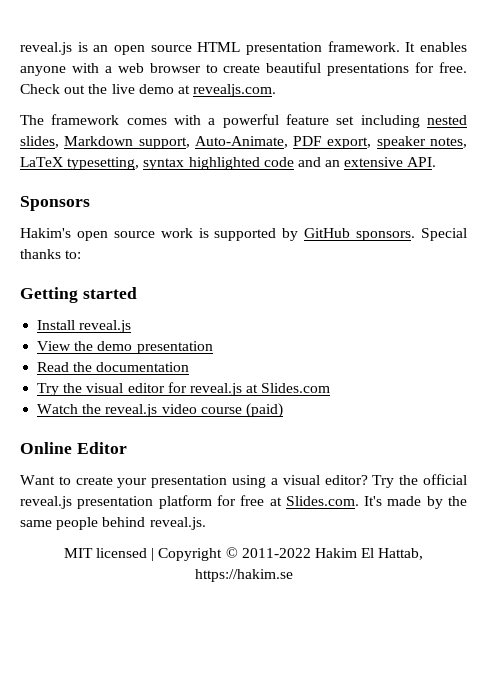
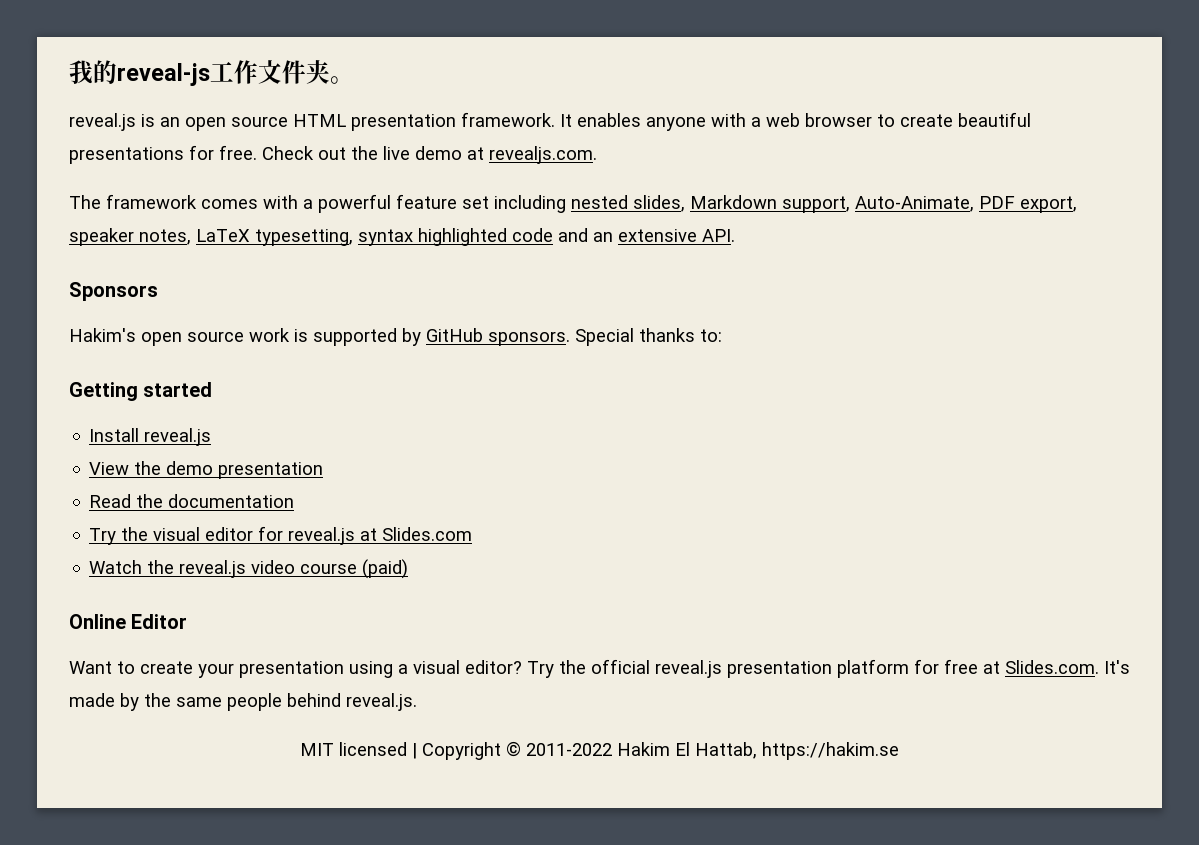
+ 我的reveal-js工作文件夹。

